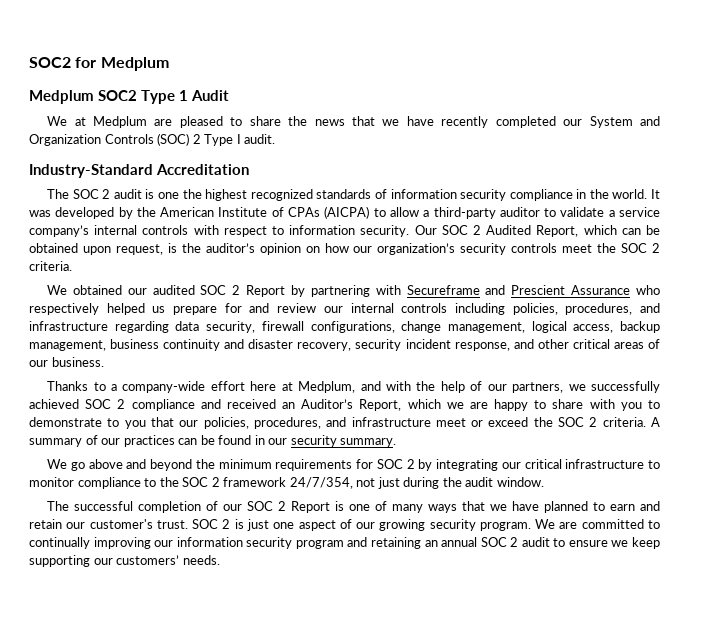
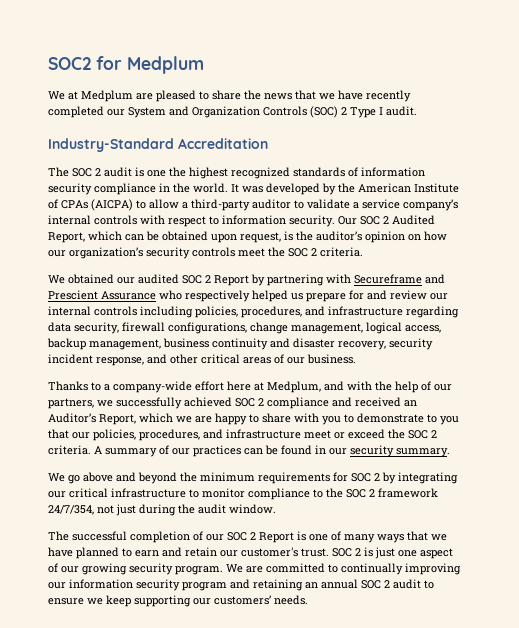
- Medplum SOC2 Type 1 Audit

